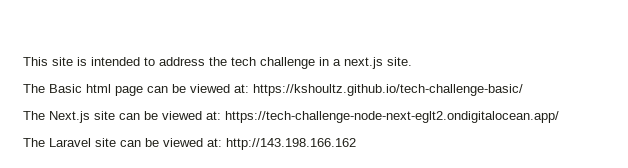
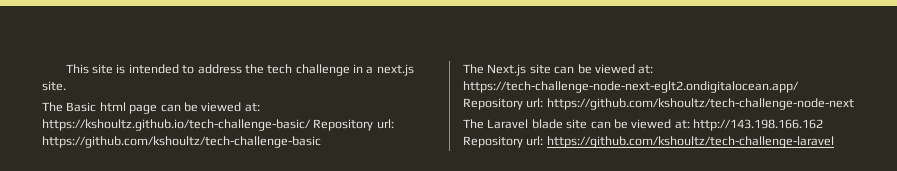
- The Basic html page can be viewed at: https://kshoultz.github.io/tech-challenge-basic/
+ The Basic html page can be viewed at: https://kshoultz.github.io/tech-challenge-basic/ Repository url: https://github.com/kshoultz/tech-challenge-basic
- The Next.js site can be viewed at: https://tech-challenge-node-next-eglt2.ondigitalocean.app/
+ The Next.js site can be viewed at: https://tech-challenge-node-next-eglt2.ondigitalocean.app/ Repository url: https://github.com/kshoultz/tech-challenge-node-next
- The Laravel site can be viewed at: http://143.198.166.162
+ The Laravel blade site can be viewed at: http://143.198.166.162 Repository url: https://github.com/kshoultz/tech-challenge-laravel

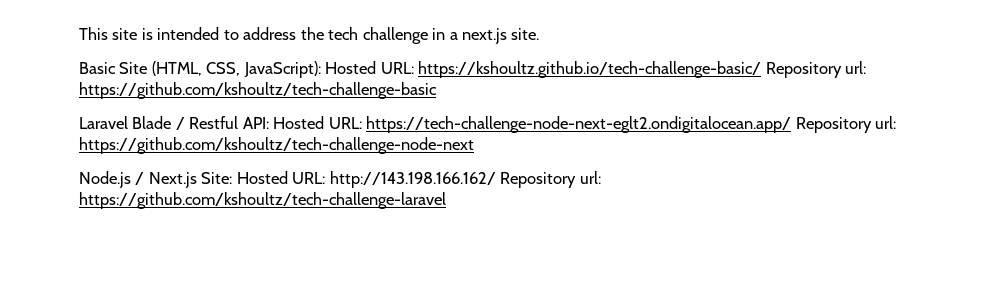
- The Basic html page can be viewed at: https://kshoultz.github.io/tech-challenge-basic/ Repository url: https://github.com/kshoultz/tech-challenge-basic
- The Next.js site can be viewed at: https://tech-challenge-node-next-eglt2.ondigitalocean.app/ Repository url: https://github.com/kshoultz/tech-challenge-node-next
- The Laravel blade site can be viewed at: http://143.198.166.162 Repository url: https://github.com/kshoultz/tech-challenge-laravel
+ Basic Site (HTML, CSS, JavaScript): Hosted URL: https://kshoultz.github.io/tech-challenge-basic/ Repository url: https://github.com/kshoultz/tech-challenge-basic
+ Laravel Blade / Restful API: Hosted URL: https://tech-challenge-node-next-eglt2.ondigitalocean.app/ Repository url: https://github.com/kshoultz/tech-challenge-node-next
+ Node.js / Next.js Site: Hosted URL: http://143.198.166.162/ Repository url: https://github.com/kshoultz/tech-challenge-laravel

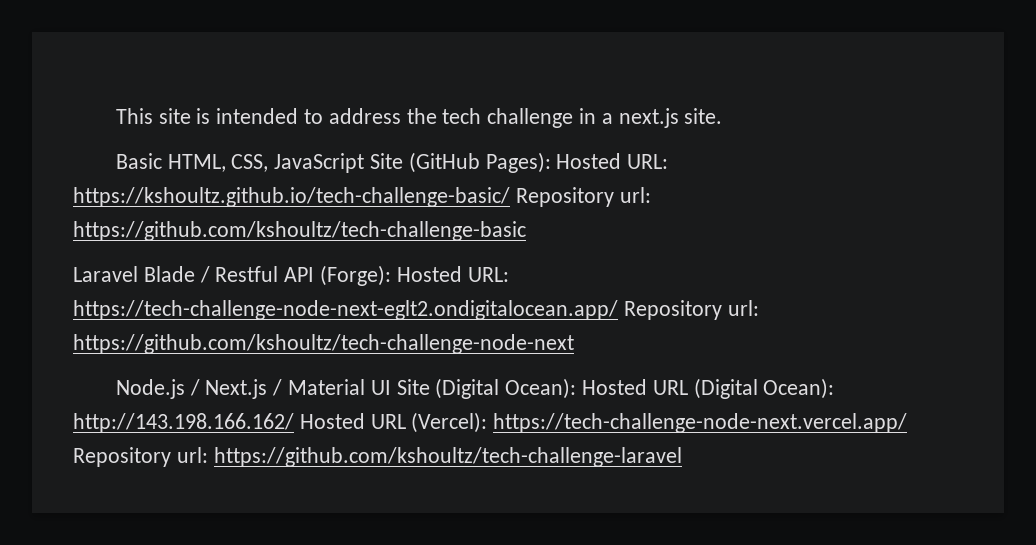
- Basic Site (HTML, CSS, JavaScript): Hosted URL: https://kshoultz.github.io/tech-challenge-basic/ Repository url: https://github.com/kshoultz/tech-challenge-basic
+ Basic HTML, CSS, JavaScript Site (GitHub Pages): Hosted URL: https://kshoultz.github.io/tech-challenge-basic/ Repository url: https://github.com/kshoultz/tech-challenge-basic
- Laravel Blade / Restful API: Hosted URL: https://tech-challenge-node-next-eglt2.ondigitalocean.app/ Repository url: https://github.com/kshoultz/tech-challenge-node-next
+ Laravel Blade / Restful API (Forge): Hosted URL: https://tech-challenge-node-next-eglt2.ondigitalocean.app/ Repository url: https://github.com/kshoultz/tech-challenge-node-next
- Node.js / Next.js Site: Hosted URL: http://143.198.166.162/ Repository url: https://github.com/kshoultz/tech-challenge-laravel
+ Node.js / Next.js / Material UI Site (Digital Ocean): Hosted URL (Digital Ocean): http://143.198.166.162/ Hosted URL (Vercel): https://tech-challenge-node-next.vercel.app/ Repository url: https://github.com/kshoultz/tech-challenge-laravel

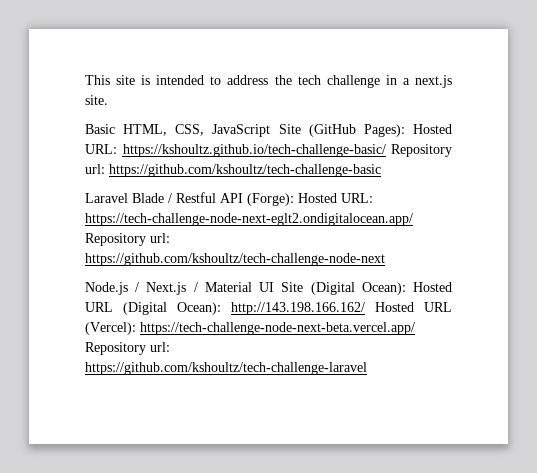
- Node.js / Next.js / Material UI Site (Digital Ocean): Hosted URL (Digital Ocean): http://143.198.166.162/ Hosted URL (Vercel): https://tech-challenge-node-next.vercel.app/ Repository url: https://github.com/kshoultz/tech-challenge-laravel
+ Node.js / Next.js / Material UI Site (Digital Ocean): Hosted URL (Digital Ocean): http://143.198.166.162/ Hosted URL (Vercel): https://tech-challenge-node-next-beta.vercel.app/ Repository url: https://github.com/kshoultz/tech-challenge-laravel

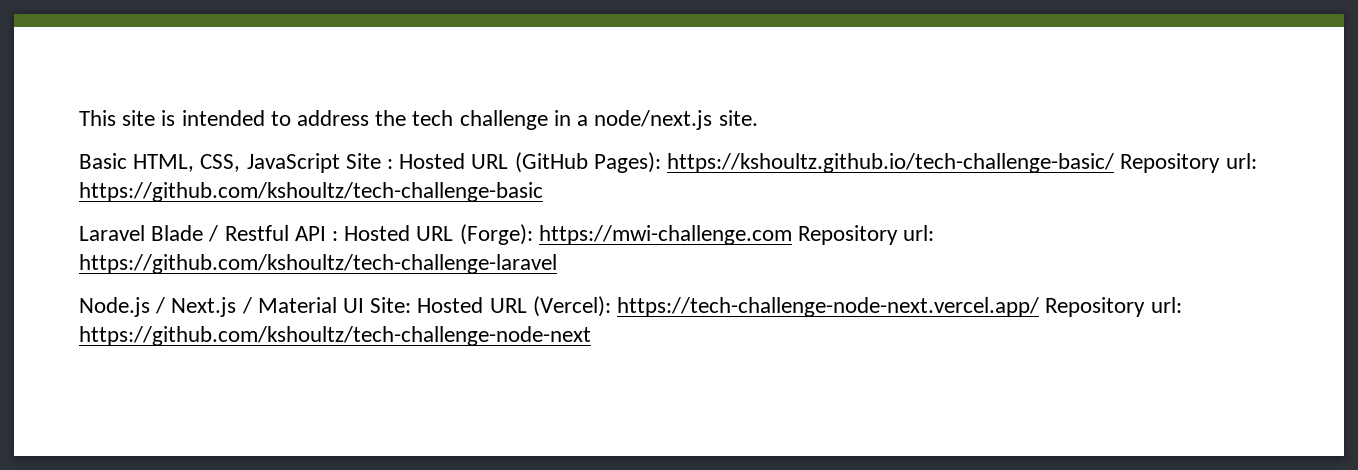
- This site is intended to address the tech challenge in a next.js site.
+ This site is intended to address the tech challenge in a node/next.js site.
- Basic HTML, CSS, JavaScript Site (GitHub Pages): Hosted URL: https://kshoultz.github.io/tech-challenge-basic/ Repository url: https://github.com/kshoultz/tech-challenge-basic
+ Basic HTML, CSS, JavaScript Site : Hosted URL (GitHub Pages): https://kshoultz.github.io/tech-challenge-basic/ Repository url: https://github.com/kshoultz/tech-challenge-basic
- Laravel Blade / Restful API (Forge): Hosted URL: https://tech-challenge-node-next-eglt2.ondigitalocean.app/ Repository url: https://github.com/kshoultz/tech-challenge-node-next
+ Laravel Blade / Restful API : Hosted URL (Forge): https://mwi-challenge.com Repository url: https://github.com/kshoultz/tech-challenge-laravel
- Node.js / Next.js / Material UI Site (Digital Ocean): Hosted URL (Digital Ocean): http://143.198.166.162/ Hosted URL (Vercel): https://tech-challenge-node-next-beta.vercel.app/ Repository url: https://github.com/kshoultz/tech-challenge-laravel
+ Node.js / Next.js / Material UI Site: Hosted URL (Vercel): https://tech-challenge-node-next.vercel.app/ Repository url: https://github.com/kshoultz/tech-challenge-node-next

